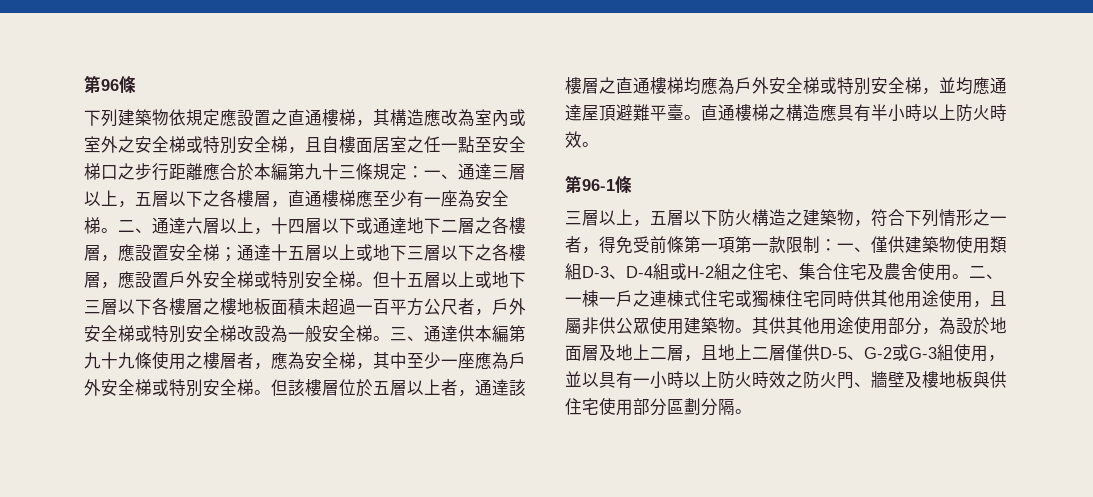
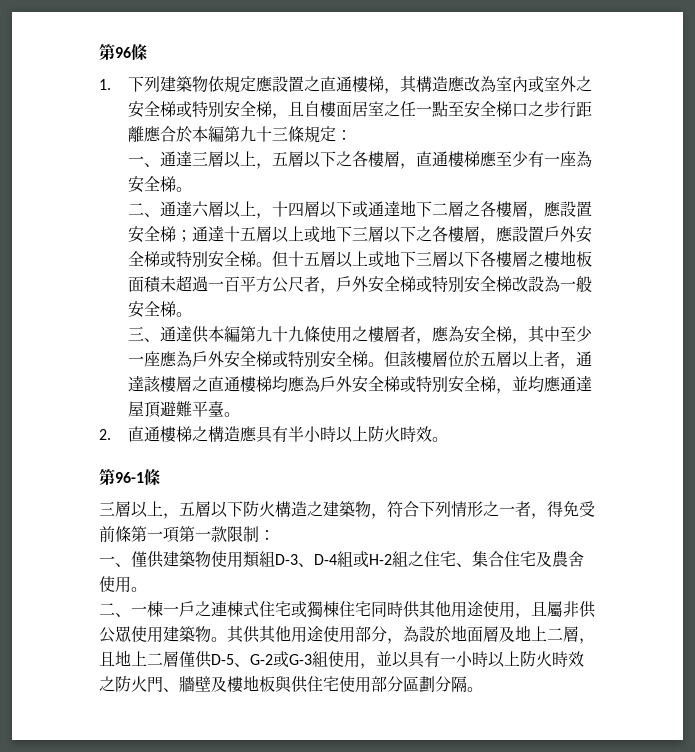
- 下列建築物依規定應設置之直通樓梯，其構造應改為室內或室外之安全梯或特別安全梯，且自樓面居室之任一點至安全梯口之步行距離應合於本編第九十三條規定：一、通達三層以上，五層以下之各樓層，直通樓梯應至少有一座為安全梯。二、通達六層以上，十四層以下或通達地下二層之各樓層，應設置安全梯；
+ 1.下列建築物依規定應設置之直通樓梯，其構造應改為室內或室外之安全梯或特別安全梯，且自樓面居室之任一點至安全梯口之步行距離應合於本編第九十三條規定：
+ 一、通達三層以上，五層以下之各樓層，直通樓梯應至少有一座為安全梯。
+ 二、通達六層以上，十四層以下或通達地下二層之各樓層，應設置安全梯；
- 但十五層以上或地下三層以下各樓層之樓地板面積未超過一百平方公尺者，戶外安全梯或特別安全梯改設為一般安全梯。三、通達供本編第九十九條使用之樓層者，應為安全梯，其中至少一座應為戶外安全梯或特別安全梯。
+ 但十五層以上或地下三層以下各樓層之樓地板面積未超過一百平方公尺者，戶外安全梯或特別安全梯改設為一般安全梯。
+ 三、通達供本編第九十九條使用之樓層者，應為安全梯，其中至少一座應為戶外安全梯或特別安全梯。
- 但該樓層位於五層以上者，通達該樓層之直通樓梯均應為戶外安全梯或特別安全梯，並均應通達屋頂避難平臺。直通樓梯之構造應具有半小時以上防火時效。
+ 但該樓層位於五層以上者，通達該樓層之直通樓梯均應為戶外安全梯或特別安全梯，並均應通達屋頂避難平臺。
+ 2.直通樓梯之構造應具有半小時以上防火時效。
- 三層以上，五層以下防火構造之建築物，符合下列情形之一者，得免受前條第一項第一款限制：一、僅供建築物使用類組D-3、D-4組或H-2組之住宅、集合住宅及農舍使用。二、一棟一戶之連棟式住宅或獨棟住宅同時供其他用途使用，且屬非供公眾使用建築物。
+ 三層以上，五層以下防火構造之建築物，符合下列情形之一者，得免受前條第一項第一款限制：
+ 一、僅供建築物使用類組D-3、D-4組或H-2組之住宅、集合住宅及農舍使用。
+ 二、一棟一戶之連棟式住宅或獨棟住宅同時供其他用途使用，且屬非供公眾使用建築物。

